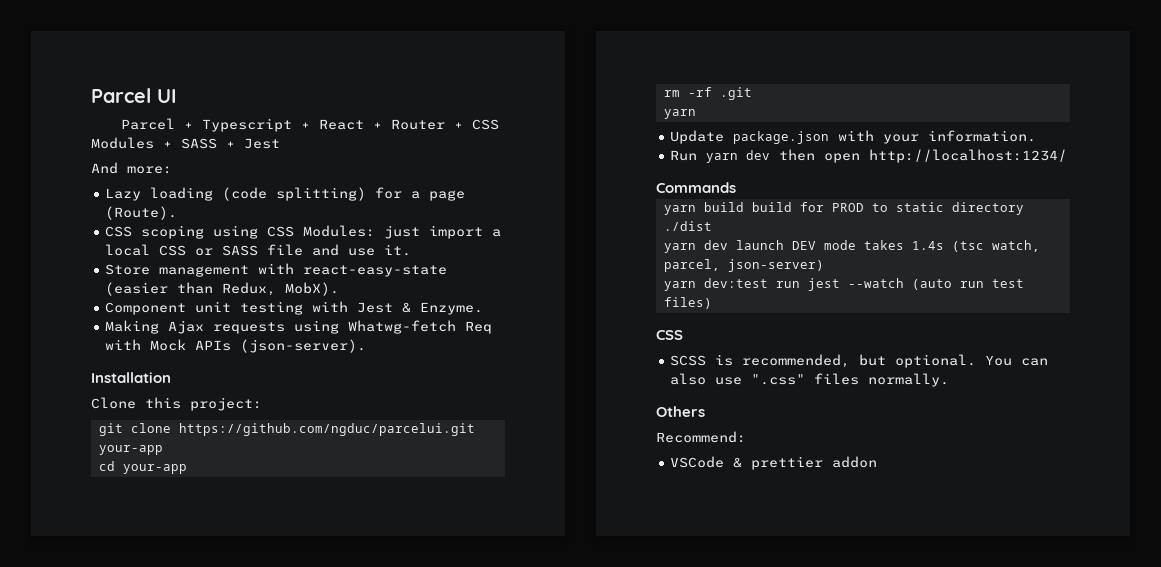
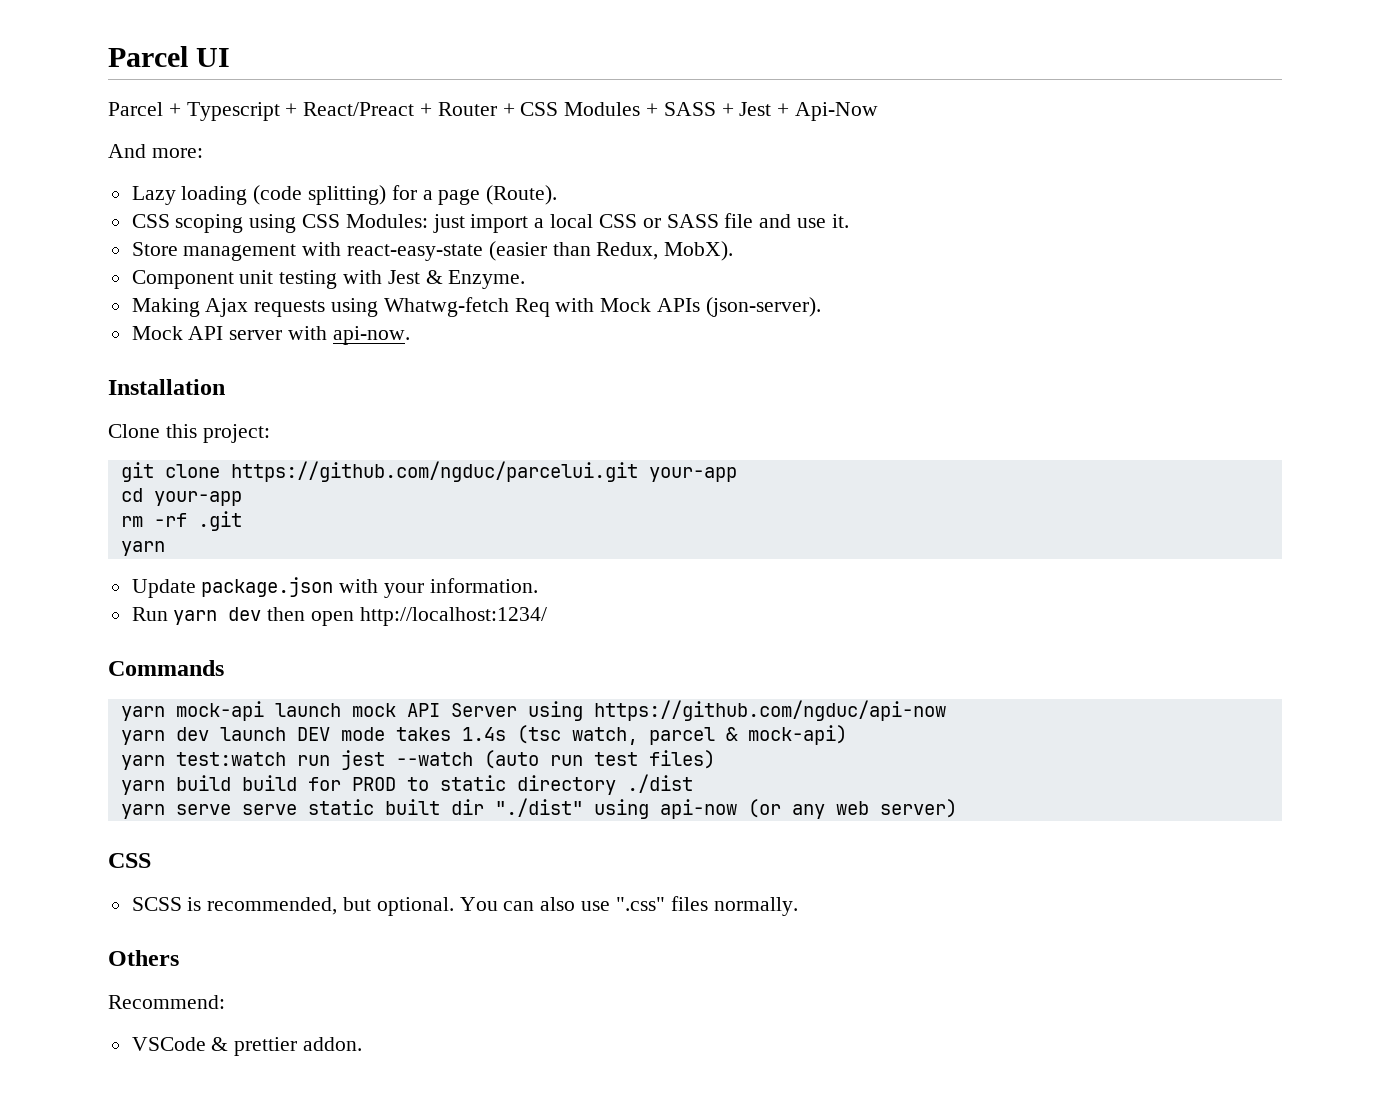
- Parcel + Typescript + React + Router + CSS Modules + SASS + Jest
+ Parcel + Typescript + React/Preact + Router + CSS Modules + SASS + Jest + Api-Now
+ Mock API server with api-now.
+ yarn mock-api launch mock API Server using https://github.com/ngduc/api-now
+ yarn dev launch DEV mode takes 1.4s (tsc watch, parcel & mock-api)
+ yarn test:watch run jest --watch (auto run test files)
- yarn dev launch DEV mode takes 1.4s (tsc watch, parcel, json-server)
- yarn dev:test run jest --watch (auto run test files)
+ yarn serve serve static built dir "./dist" using api-now (or any web server)
- VSCode & prettier addon
+ VSCode & prettier addon.

